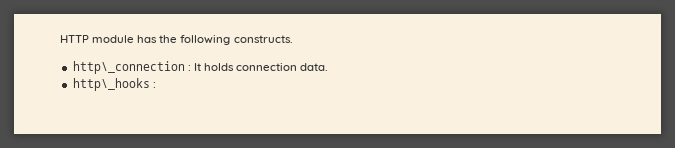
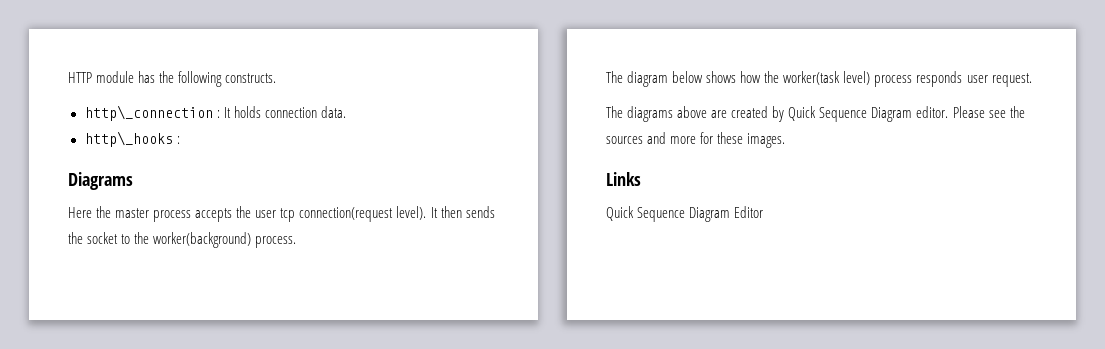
+ Diagrams
+ Here the master process accepts the user tcp connection(request level). It then sends the socket to the worker(background) process.
+ The diagram below shows how the worker(task level) process responds user request.
+ The diagrams above are created by Quick Sequence Diagram editor. Please see the sources and more for these images.
+ Links
+ Quick Sequence Diagram Editor

